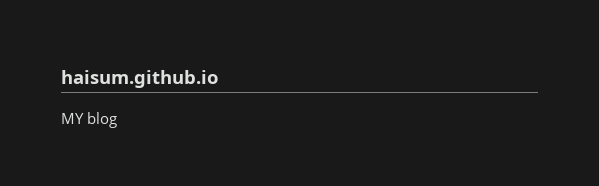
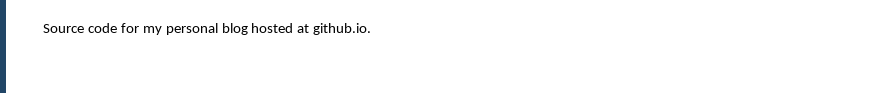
- haisum.github.io
- MY blog
+ Source code for my personal blog hosted at github.io.

